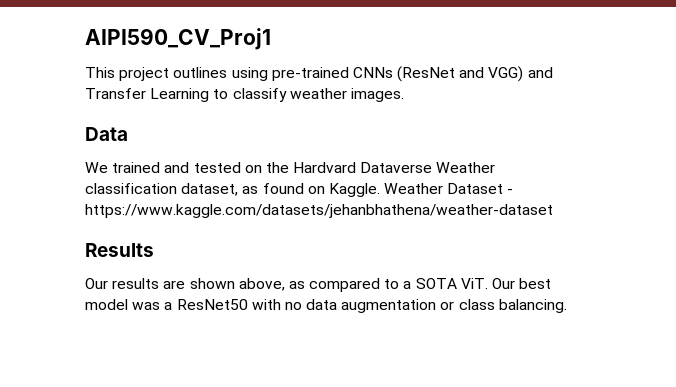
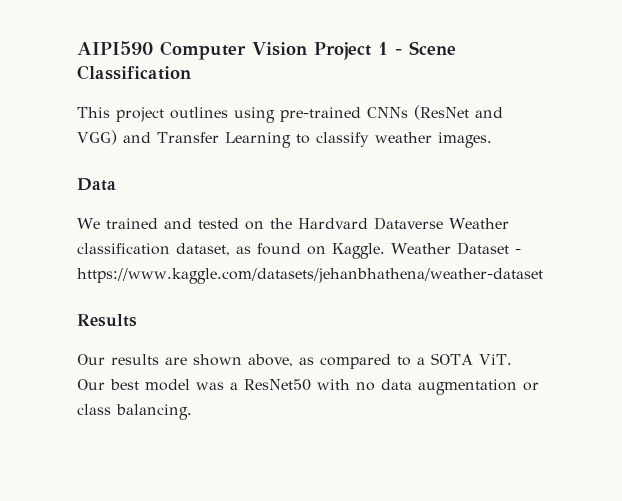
- AIPI590_CV_Proj1
+ AIPI590 Computer Vision Project 1 - Scene Classification

